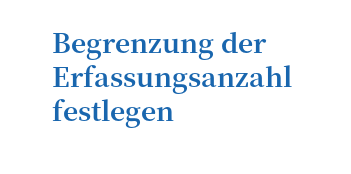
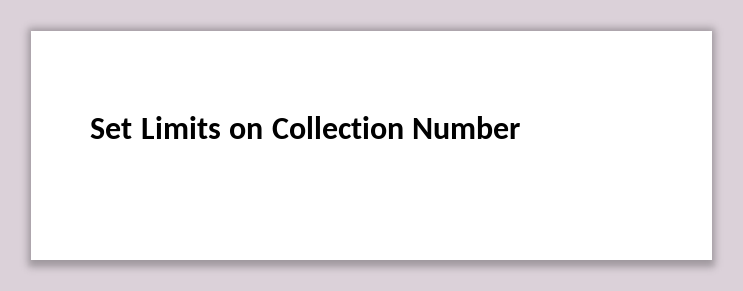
- Begrenzung der Erfassungsanzahl festlegen
+ Set Limits on Collection Number

